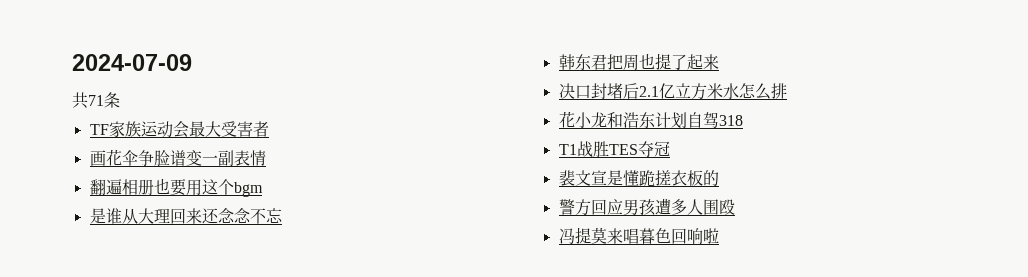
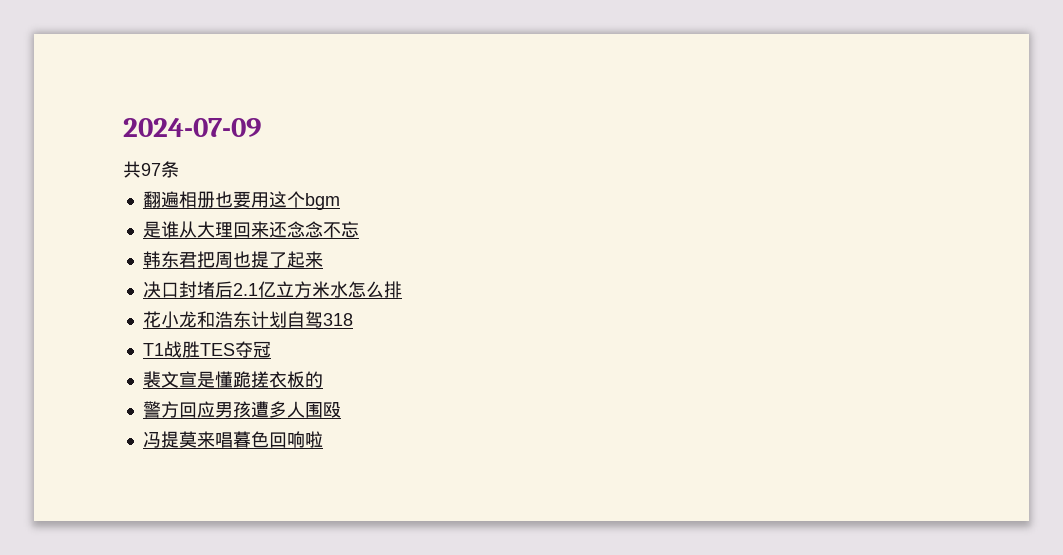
- 共71条
+ 共97条
- TF家族运动会最大受害者
- 画花伞争脸谱变一副表情

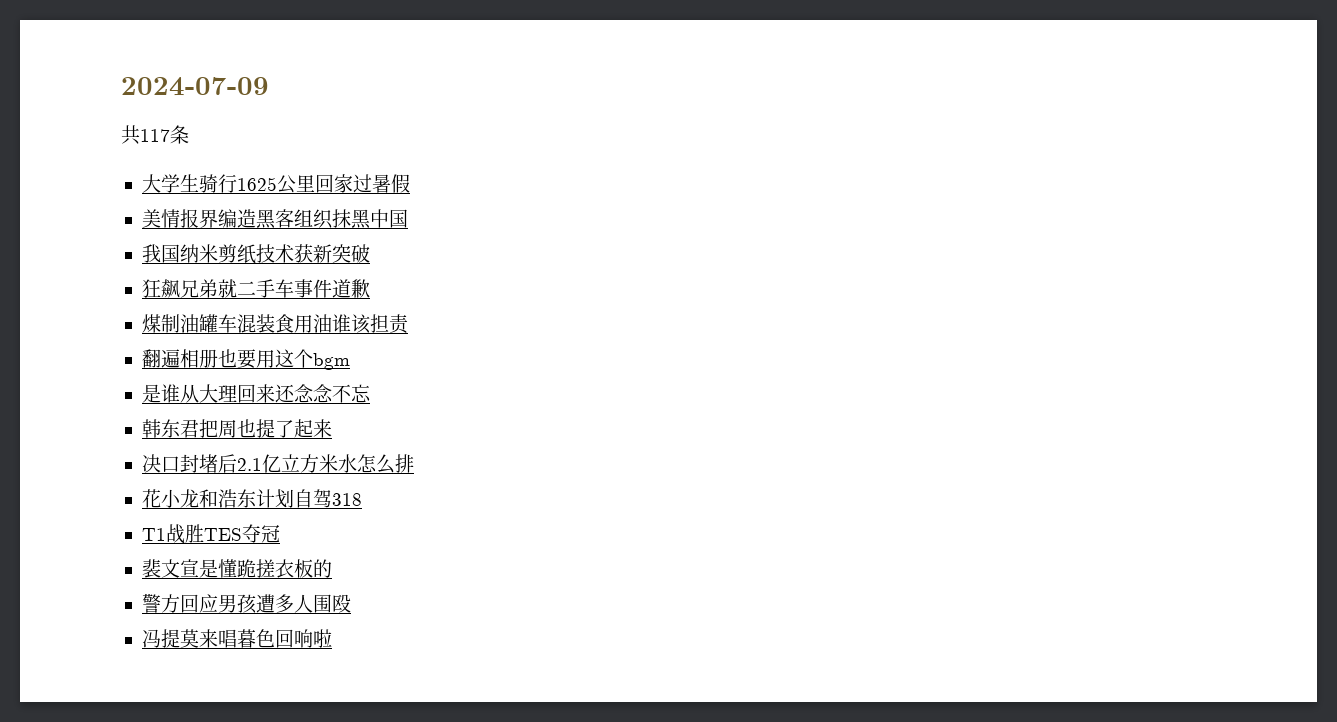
- 共97条
+ 共117条
+ 大学生骑行1625公里回家过暑假
+ 美情报界编造黑客组织抹黑中国
+ 我国纳米剪纸技术获新突破
+ 狂飙兄弟就二手车事件道歉
+ 煤制油罐车混装食用油谁该担责

